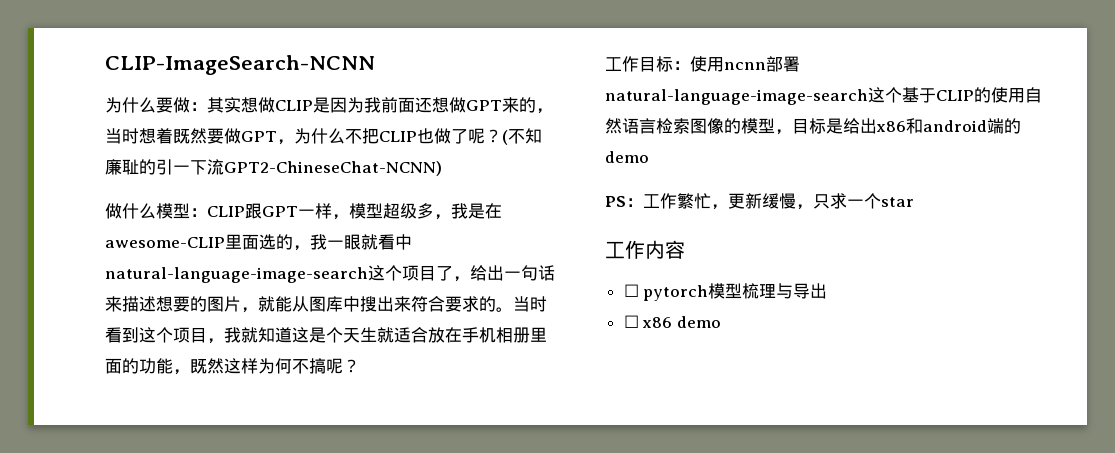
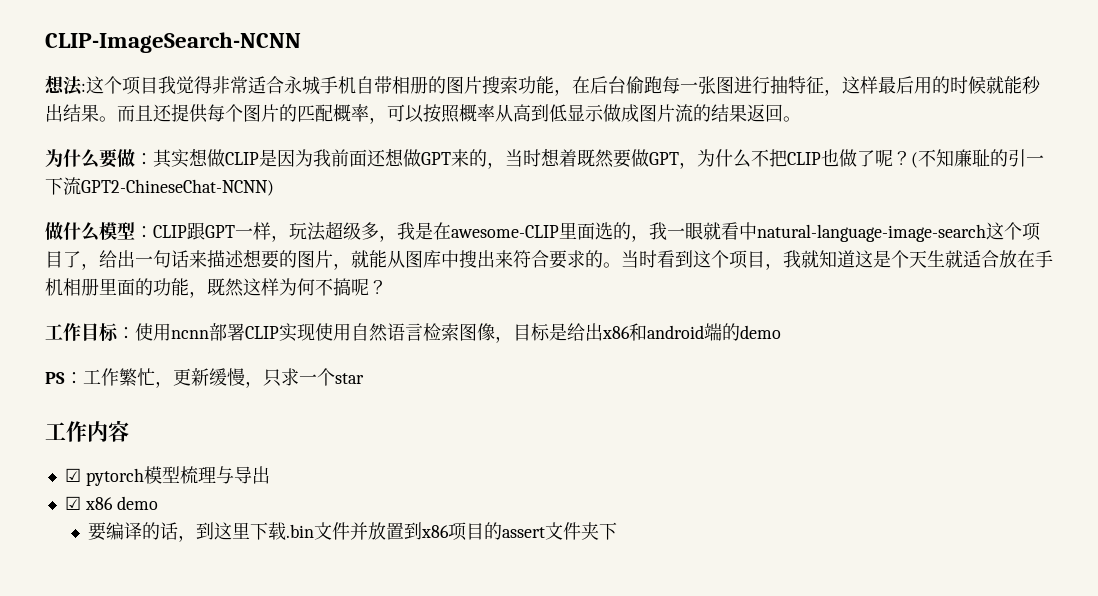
+ 想法:这个项目我觉得非常适合永城手机自带相册的图片搜索功能，在后台偷跑每一张图进行抽特征，这样最后用的时候就能秒出结果。而且还提供每个图片的匹配概率，可以按照概率从高到低显示做成图片流的结果返回。
- 做什么模型：CLIP跟GPT一样，模型超级多，我是在awesome-CLIP里面选的，我一眼就看中natural-language-image-search这个项目了，给出一句话来描述想要的图片，就能从图库中搜出来符合要求的。
+ 做什么模型：CLIP跟GPT一样，玩法超级多，我是在awesome-CLIP里面选的，我一眼就看中natural-language-image-search这个项目了，给出一句话来描述想要的图片，就能从图库中搜出来符合要求的。
- 工作目标：使用ncnn部署natural-language-image-search这个基于CLIP的使用自然语言检索图像的模型，目标是给出x86和android端的demo
+ 工作目标：使用ncnn部署CLIP实现使用自然语言检索图像，目标是给出x86和android端的demo
- ☐ pytorch模型梳理与导出
+ ☑ pytorch模型梳理与导出
- ☐ x86 demo
+ ☑ x86 demo
+ 要编译的话，到这里下载.bin文件并放置到x86项目的assert文件夹下

